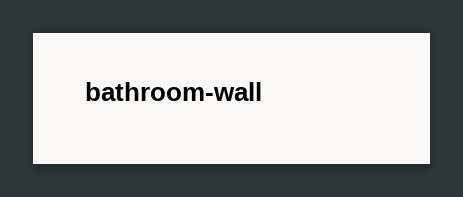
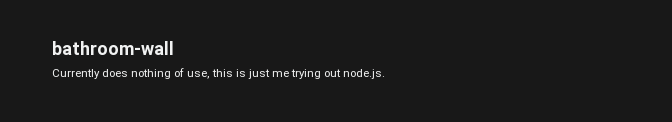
+ Currently does nothing of use, this is just me trying out node.js.

